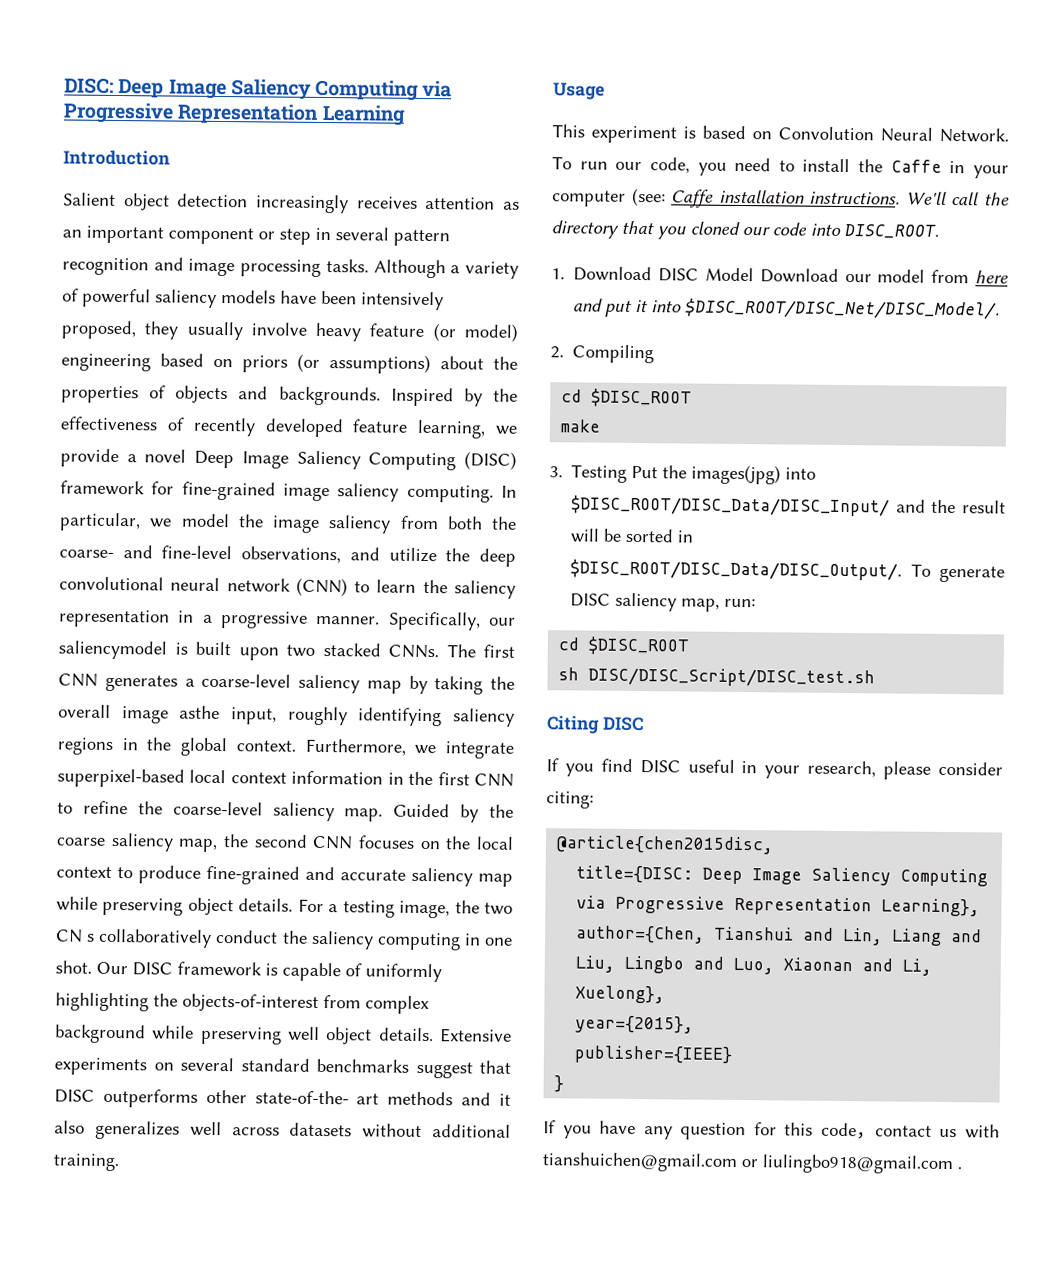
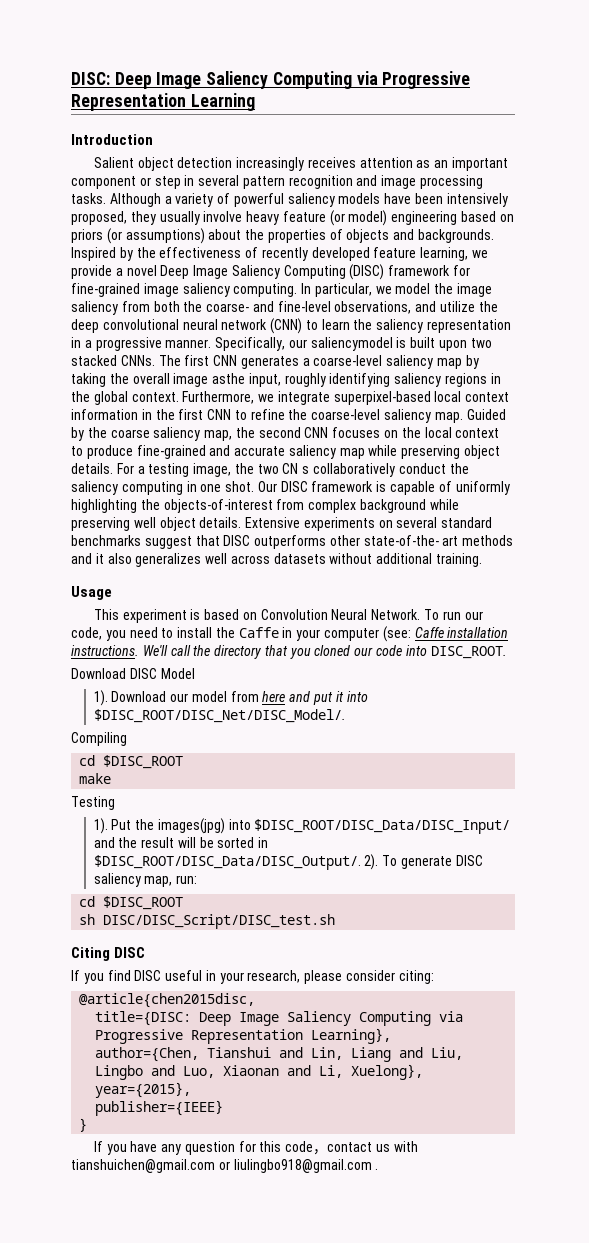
- 1. Download DISC Model Download our model from here and put it into $DISC_ROOT/DISC_Net/DISC_Model/.
+ Download DISC Model
+ 1). Download our model from here and put it into $DISC_ROOT/DISC_Net/DISC_Model/.
- 2. Compiling
+ Compiling
- 3. Testing Put the images(jpg) into $DISC_ROOT/DISC_Data/DISC_Input/ and the result will be sorted in $DISC_ROOT/DISC_Data/DISC_Output/.
+ Testing
+ 1). Put the images(jpg) into $DISC_ROOT/DISC_Data/DISC_Input/ and the result will be sorted in $DISC_ROOT/DISC_Data/DISC_Output/.
+ 2).

